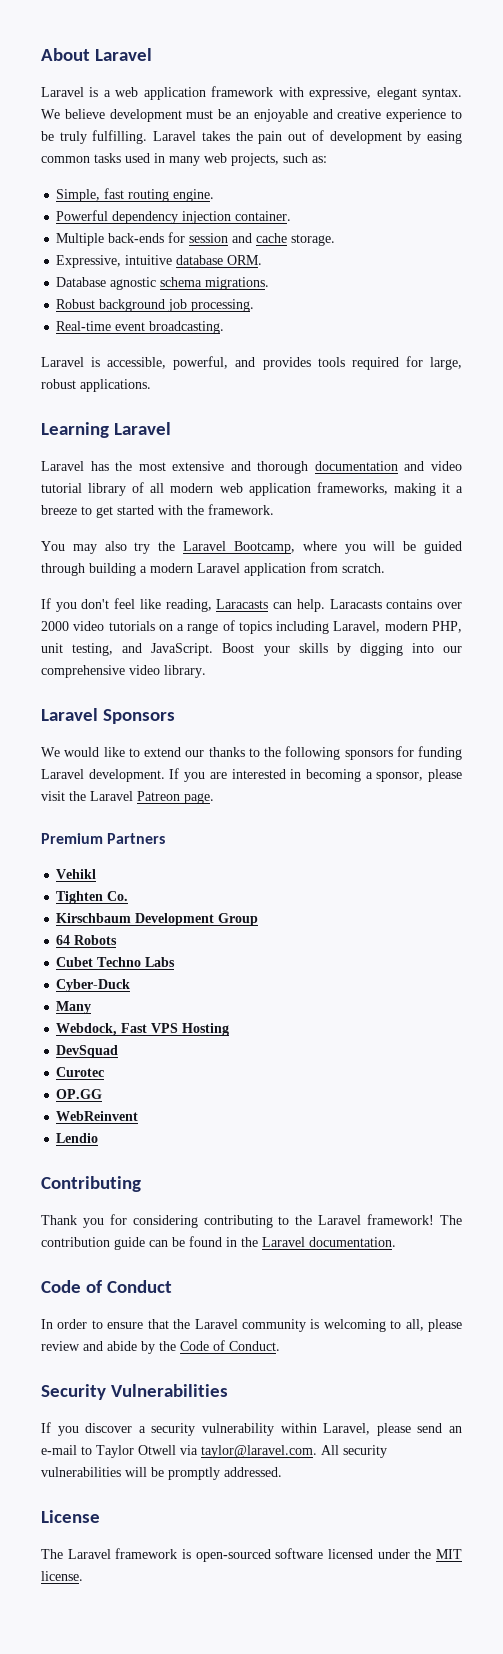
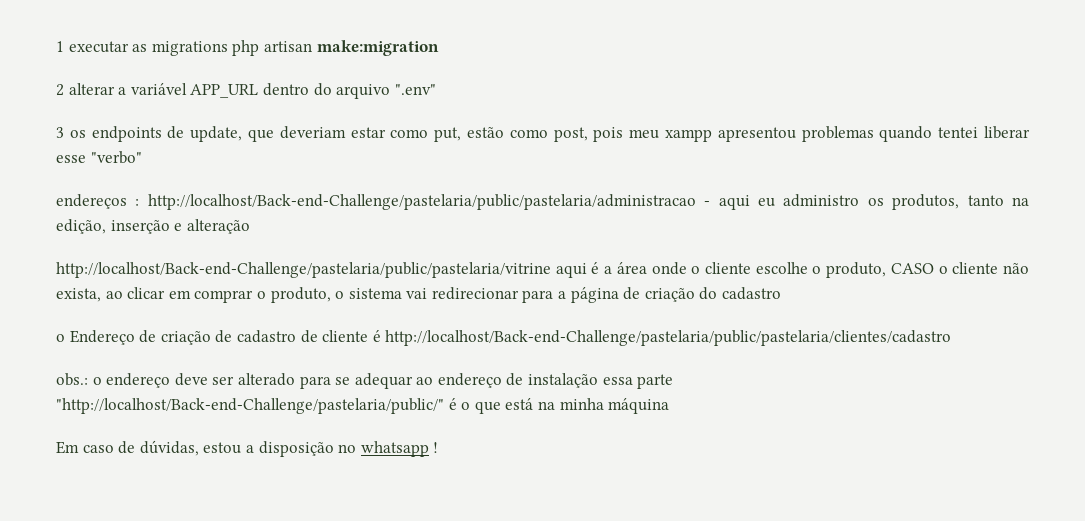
- About Laravel
- Laravel is a web application framework with expressive, elegant syntax. We believe development must be an enjoyable and creative experience to be truly fulfilling. Laravel takes the pain out of development by easing common tasks used in many web projects, such as:
- Simple, fast routing engine.
- Powerful dependency injection container.
- Multiple back-ends for session and cache storage.
- Expressive, intuitive database ORM.
- Database agnostic schema migrations.
- Robust background job processing.
- Real-time event broadcasting.
- Laravel is accessible, powerful, and provides tools required for large, robust applications.
- Learning Laravel
- Laravel has the most extensive and thorough documentation and video tutorial library of all modern web application frameworks, making it a breeze to get started with the framework.
- You may also try the Laravel Bootcamp, where you will be guided through building a modern Laravel application from scratch.
- If you don't feel like reading, Laracasts can help. Laracasts contains over 2000 video tutorials on a range of topics including Laravel, modern PHP, unit testing, and JavaScript. Boost your skills by digging into our comprehensive video library.
- Laravel Sponsors
- We would like to extend our thanks to the following sponsors for funding Laravel development. If you are interested in becoming a sponsor, please visit the Laravel Patreon page.
- Premium Partners
- Vehikl
- Tighten Co.
- Kirschbaum Development Group
- 64 Robots
- Cubet Techno Labs
- Cyber-Duck
- Many
- Webdock, Fast VPS Hosting
- DevSquad
- Curotec
- OP.GG
- WebReinvent
- Lendio
- Contributing
- Thank you for considering contributing to the Laravel framework! The contribution guide can be found in the Laravel documentation.
- Code of Conduct
- In order to ensure that the Laravel community is welcoming to all, please review and abide by the Code of Conduct.
- Security Vulnerabilities
- If you discover a security vulnerability within Laravel, please send an e-mail to Taylor Otwell via taylor@laravel.com. All security vulnerabilities will be promptly addressed.
- License
- The Laravel framework is open-sourced software licensed under the MIT license.
+ 1 executar as migrations php artisan make:migration
+ 2 alterar a variável APP_URL dentro do arquivo ".env"
+ 3 os endpoints de update, que deveriam estar como put, estão como post, pois meu xampp apresentou problemas quando tentei liberar esse "verbo"
+ endereços : http://localhost/Back-end-Challenge/pastelaria/public/pastelaria/administracao - aqui eu administro os produtos, tanto na edição, inserção e alteração
+ http://localhost/Back-end-Challenge/pastelaria/public/pastelaria/vitrine aqui é a área onde o cliente escolhe o produto, CASO o cliente não exista, ao clicar em comprar o produto, o sistema vai redirecionar para a página de criação do cadastro
+ o Endereço de criação de cadastro de cliente é http://localhost/Back-end-Challenge/pastelaria/public/pastelaria/clientes/cadastro
+ obs.: o endereço deve ser alterado para se adequar ao endereço de instalação essa parte "http://localhost/Back-end-Challenge/pastelaria/public/" é o que está na minha máquina
+ Em caso de dúvidas, estou a disposição no whatsapp !

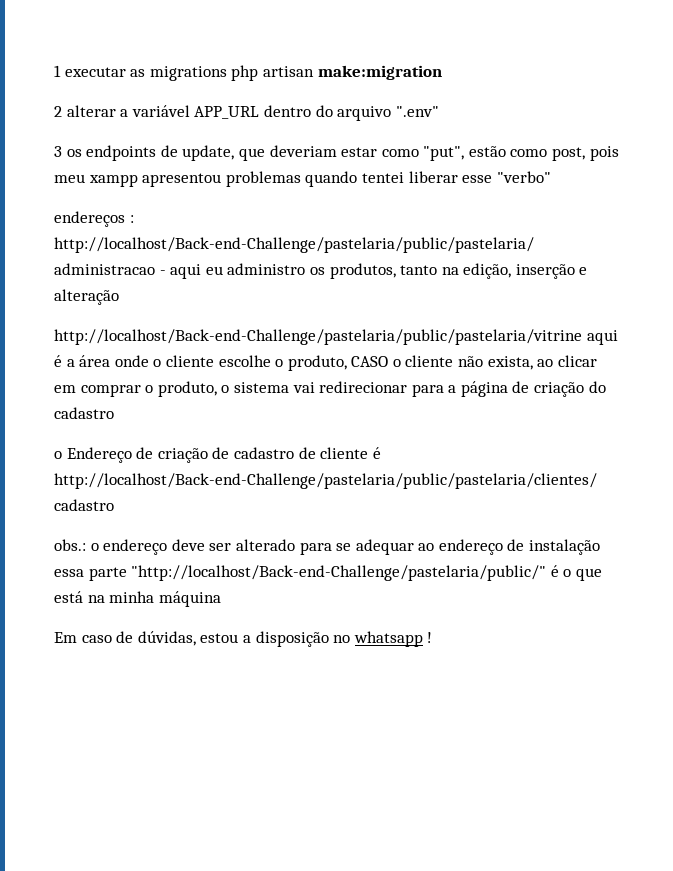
- 3 os endpoints de update, que deveriam estar como put, estão como post, pois meu xampp apresentou problemas quando tentei liberar esse "verbo"
+ 3 os endpoints de update, que deveriam estar como "put", estão como post, pois meu xampp apresentou problemas quando tentei liberar esse "verbo"

